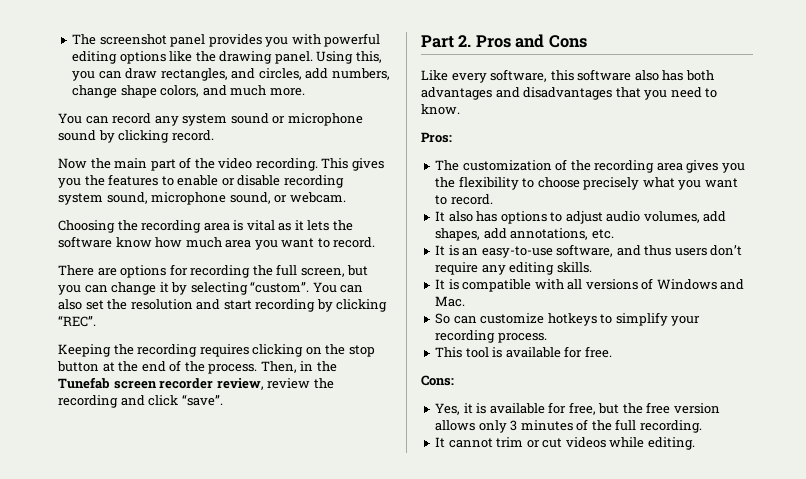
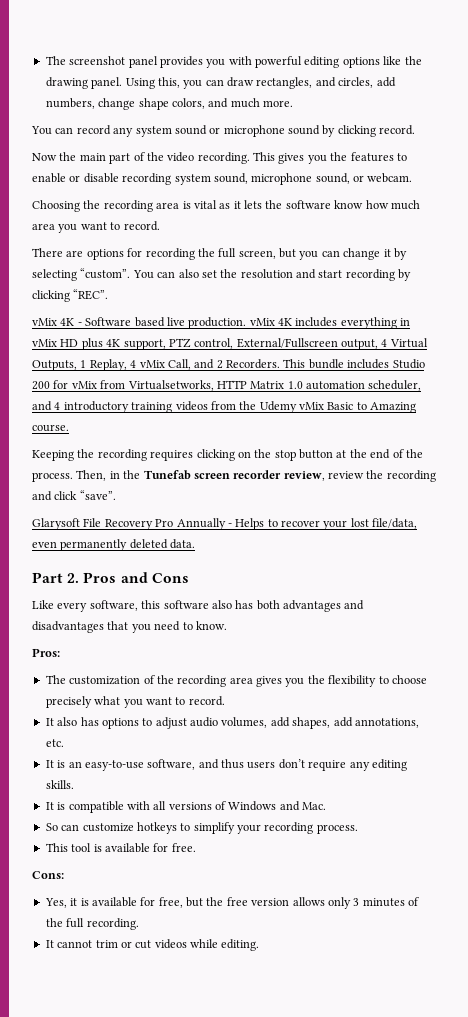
+ vMix 4K - Software based live production. vMix 4K includes everything in vMix HD plus 4K support, PTZ control, External/Fullscreen output, 4 Virtual Outputs, 1 Replay, 4 vMix Call, and 2 Recorders. This bundle includes Studio 200 for vMix from Virtualsetworks, HTTP Matrix 1.0 automation scheduler, and 4 introductory training videos from the Udemy vMix Basic to Amazing course.
+ Glarysoft File Recovery Pro Annually - Helps to recover your lost file/data, even permanently deleted data.

